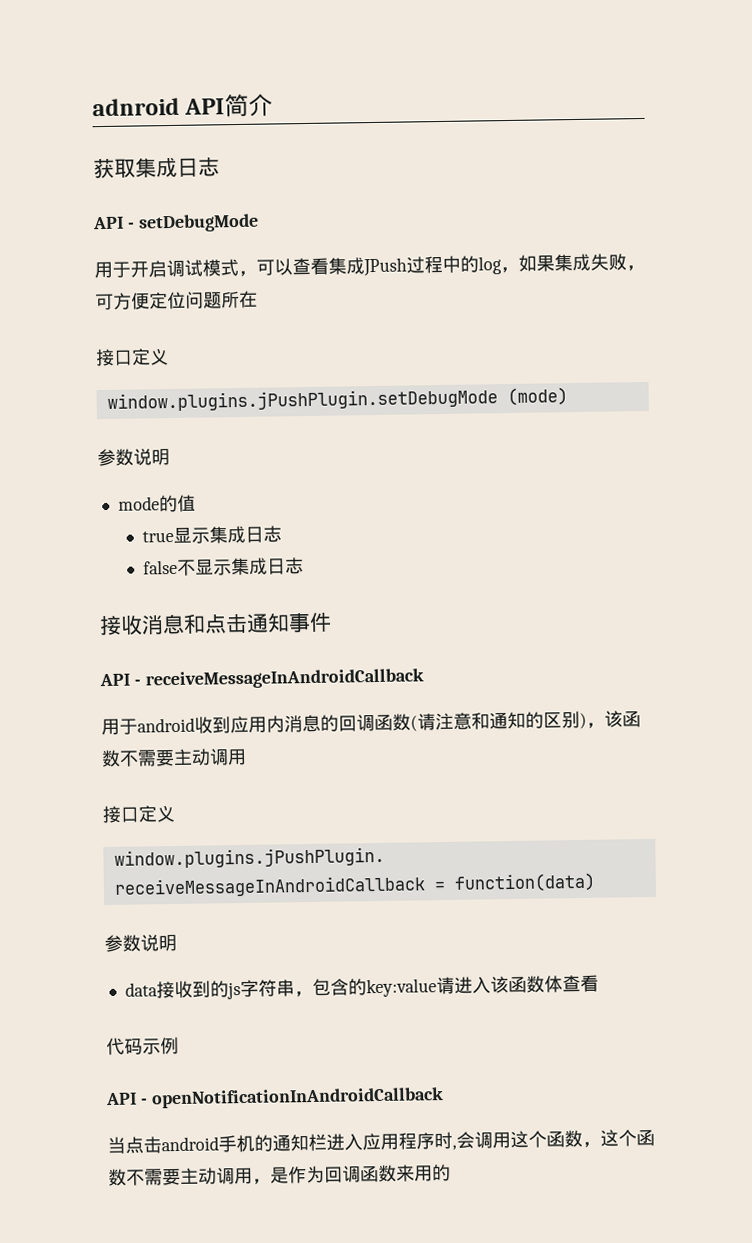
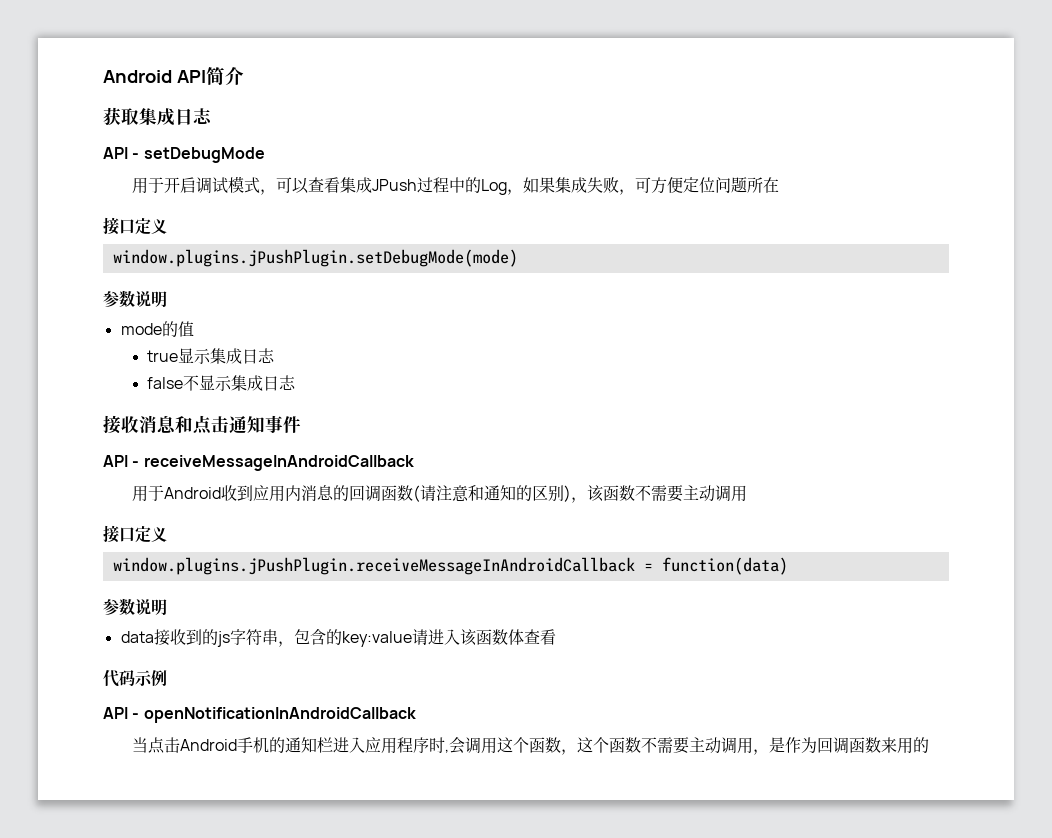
- adnroid API简介
+ Android API简介
- 用于开启调试模式，可以查看集成JPush过程中的log，如果集成失败，可方便定位问题所在
+ 用于开启调试模式，可以查看集成JPush过程中的Log，如果集成失败，可方便定位问题所在
- window.plugins.jPushPlugin.setDebugMode (mode)
+ window.plugins.jPushPlugin.setDebugMode(mode)
- 用于android收到应用内消息的回调函数(请注意和通知的区别)，该函数不需要主动调用
+ 用于Android收到应用内消息的回调函数(请注意和通知的区别)，该函数不需要主动调用
- 当点击android手机的通知栏进入应用程序时,会调用这个函数，这个函数不需要主动调用，是作为回调函数来用的
+ 当点击Android手机的通知栏进入应用程序时,会调用这个函数，这个函数不需要主动调用，是作为回调函数来用的

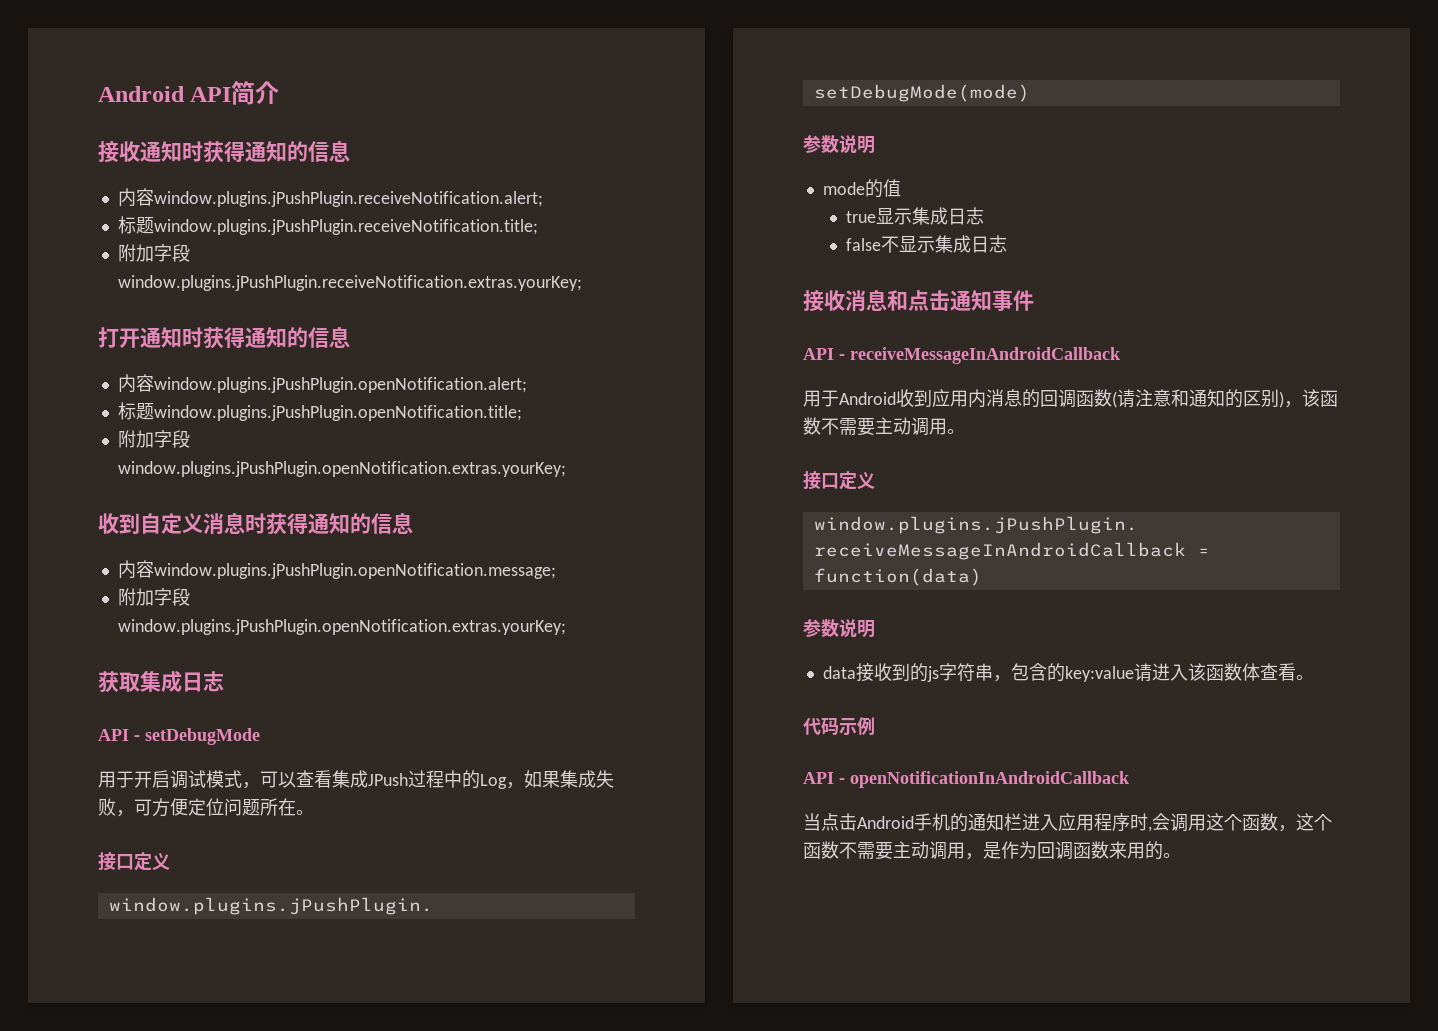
+ 接收通知时获得通知的信息
+ 内容window.plugins.jPushPlugin.receiveNotification.alert;
+ 标题window.plugins.jPushPlugin.receiveNotification.title;
+ 附加字段window.plugins.jPushPlugin.receiveNotification.extras.yourKey;
+ 打开通知时获得通知的信息
+ 内容window.plugins.jPushPlugin.openNotification.alert;
+ 标题window.plugins.jPushPlugin.openNotification.title;
+ 附加字段window.plugins.jPushPlugin.openNotification.extras.yourKey;
+ 收到自定义消息时获得通知的信息
+ 内容window.plugins.jPushPlugin.openNotification.message;
+ 附加字段window.plugins.jPushPlugin.openNotification.extras.yourKey;
- 用于开启调试模式，可以查看集成JPush过程中的Log，如果集成失败，可方便定位问题所在
+ 用于开启调试模式，可以查看集成JPush过程中的Log，如果集成失败，可方便定位问题所在。
- 用于Android收到应用内消息的回调函数(请注意和通知的区别)，该函数不需要主动调用
+ 用于Android收到应用内消息的回调函数(请注意和通知的区别)，该函数不需要主动调用。
- data接收到的js字符串，包含的key:value请进入该函数体查看
+ data接收到的js字符串，包含的key:value请进入该函数体查看。
- 当点击Android手机的通知栏进入应用程序时,会调用这个函数，这个函数不需要主动调用，是作为回调函数来用的
+ 当点击Android手机的通知栏进入应用程序时,会调用这个函数，这个函数不需要主动调用，是作为回调函数来用的。

